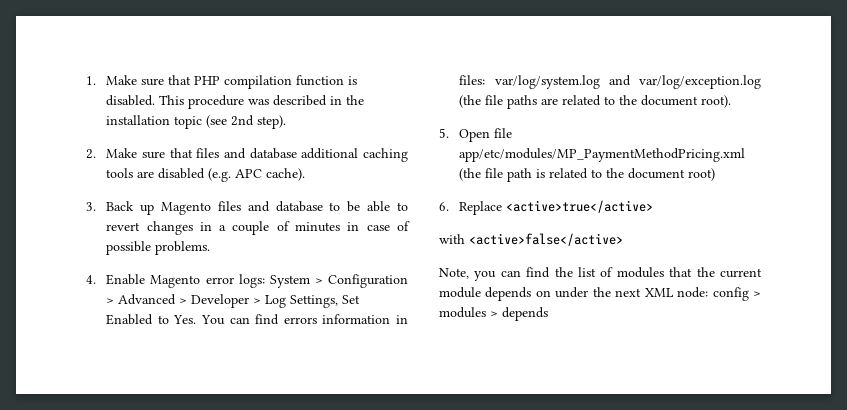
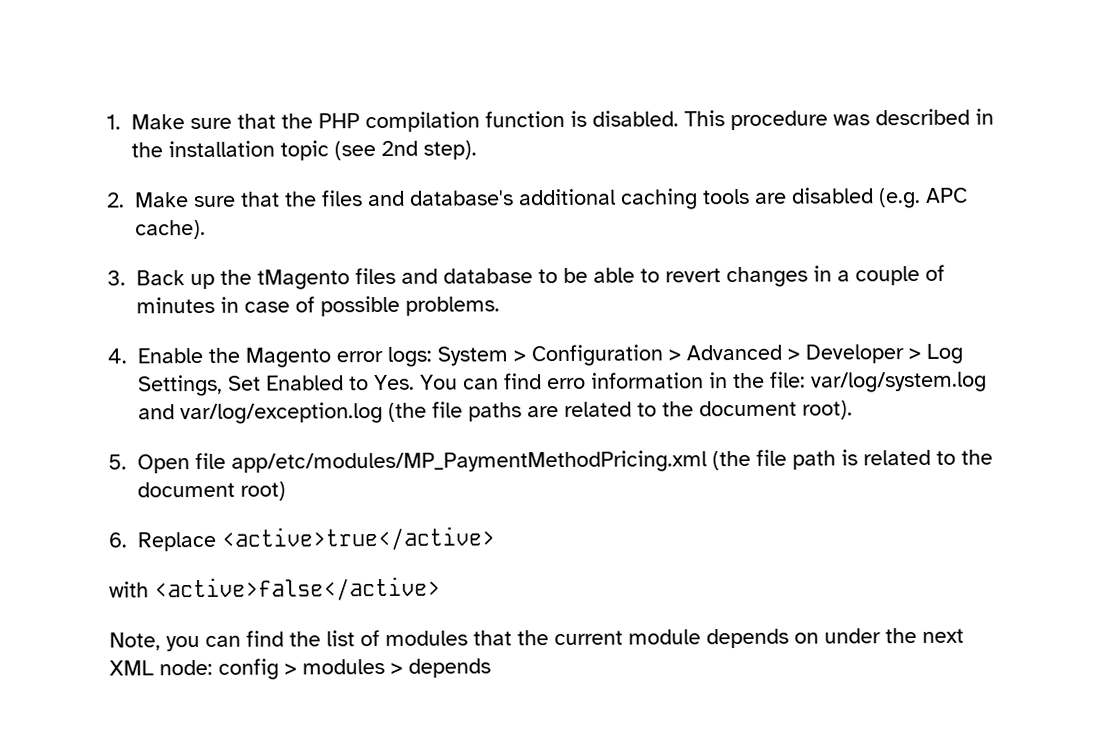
- 1. Make sure that PHP compilation function is disabled.
+ 1. Make sure that the PHP compilation function is disabled.
- 2. Make sure that files and database additional caching tools are disabled (e.g. APC cache).
+ 2. Make sure that the files and database's additional caching tools are disabled (e.g. APC cache).
- 3. Back up Magento files and database to be able to revert changes in a couple of minutes in case of possible problems.
+ 3. Back up the tMagento files and database to be able to revert changes in a couple of minutes in case of possible problems.
- 4. Enable Magento error logs: System > Configuration > Advanced > Developer > Log Settings, Set Enabled to Yes. You can find errors information in files: var/log/system.log and var/log/exception.log (the file paths are related to the document root).
+ 4. Enable the Magento error logs: System > Configuration > Advanced > Developer > Log Settings, Set Enabled to Yes. You can find erro information in the file: var/log/system.log and var/log/exception.log (the file paths are related to the document root).

